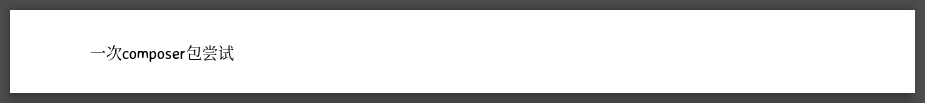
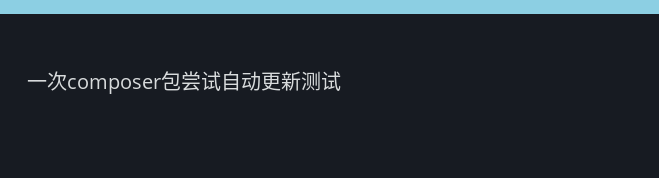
- 一次composer包尝试
+ 一次composer包尝试自动更新测试

